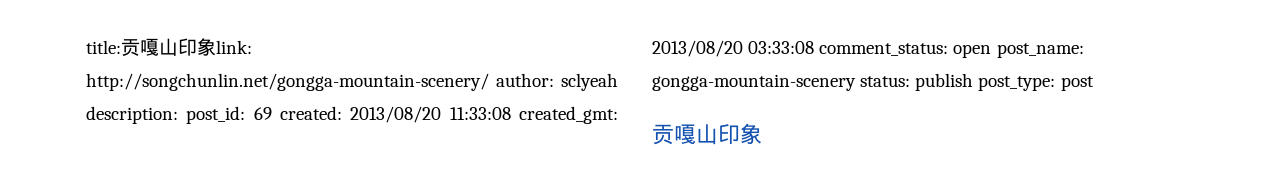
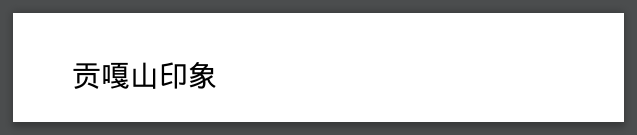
- title:贡嘎山印象link: http://songchunlin.net/gongga-mountain-scenery/ author: sclyeah description: post_id: 69 created: 2013/08/20 11:33:08 created_gmt: 2013/08/20 03:33:08 comment_status: open post_name: gongga-mountain-scenery status: publish post_type: post

